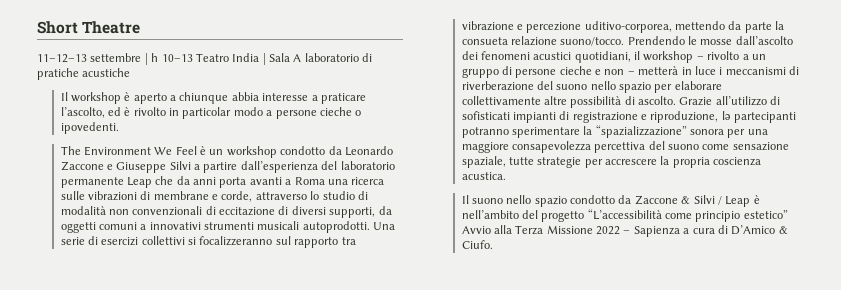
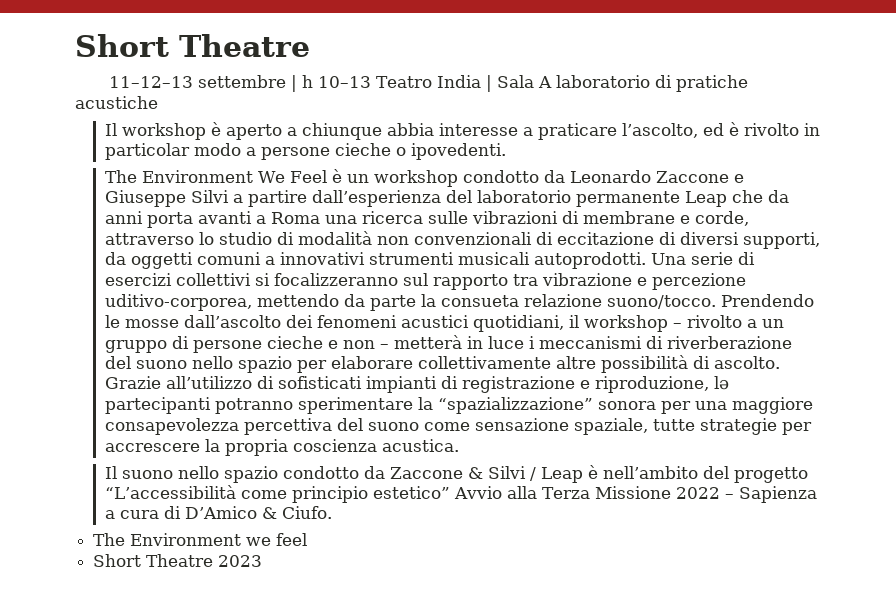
+ The Environment we feel
+ Short Theatre 2023

